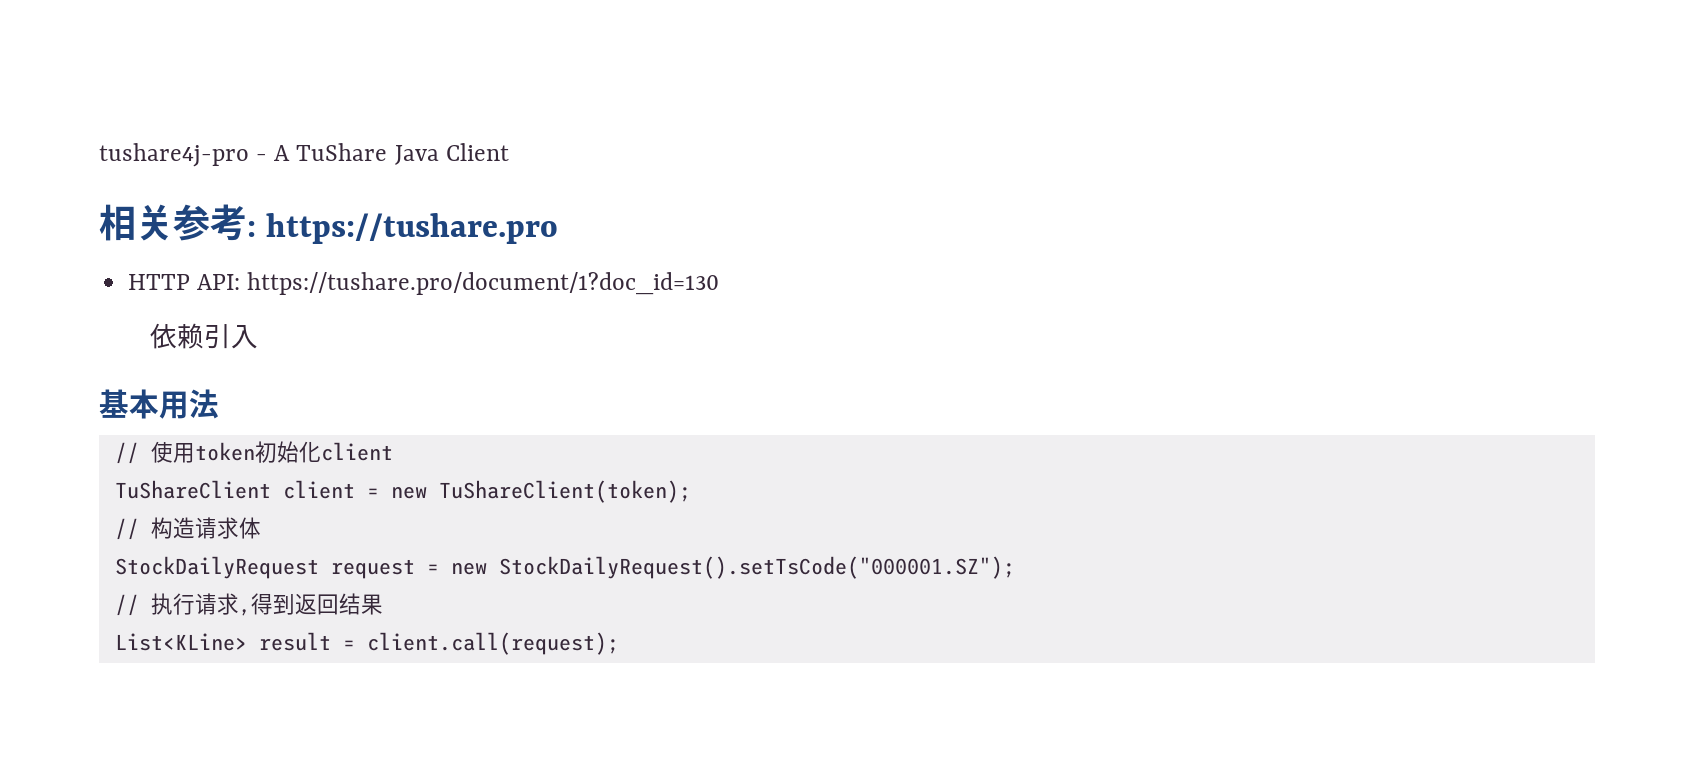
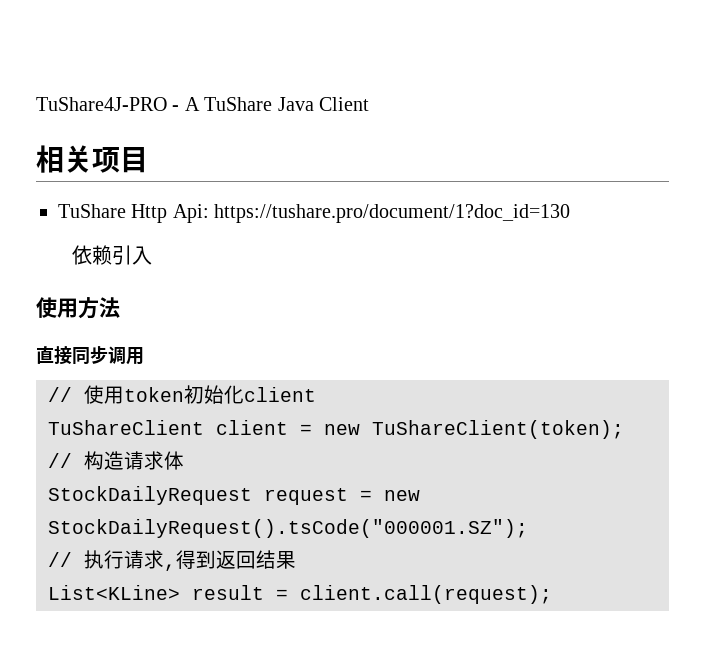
- tushare4j-pro - A TuShare Java Client
+ TuShare4J-PRO - A TuShare Java Client
- 相关参考: https://tushare.pro
- HTTP API: https://tushare.pro/document/1?doc_id=130
+ 相关项目
+ TuShare Http Api: https://tushare.pro/document/1?doc_id=130
- 基本用法
+ 使用方法
+ 直接同步调用
- StockDailyRequest request = new StockDailyRequest().setTsCode("000001.SZ");
+ StockDailyRequest request = new StockDailyRequest().tsCode("000001.SZ");

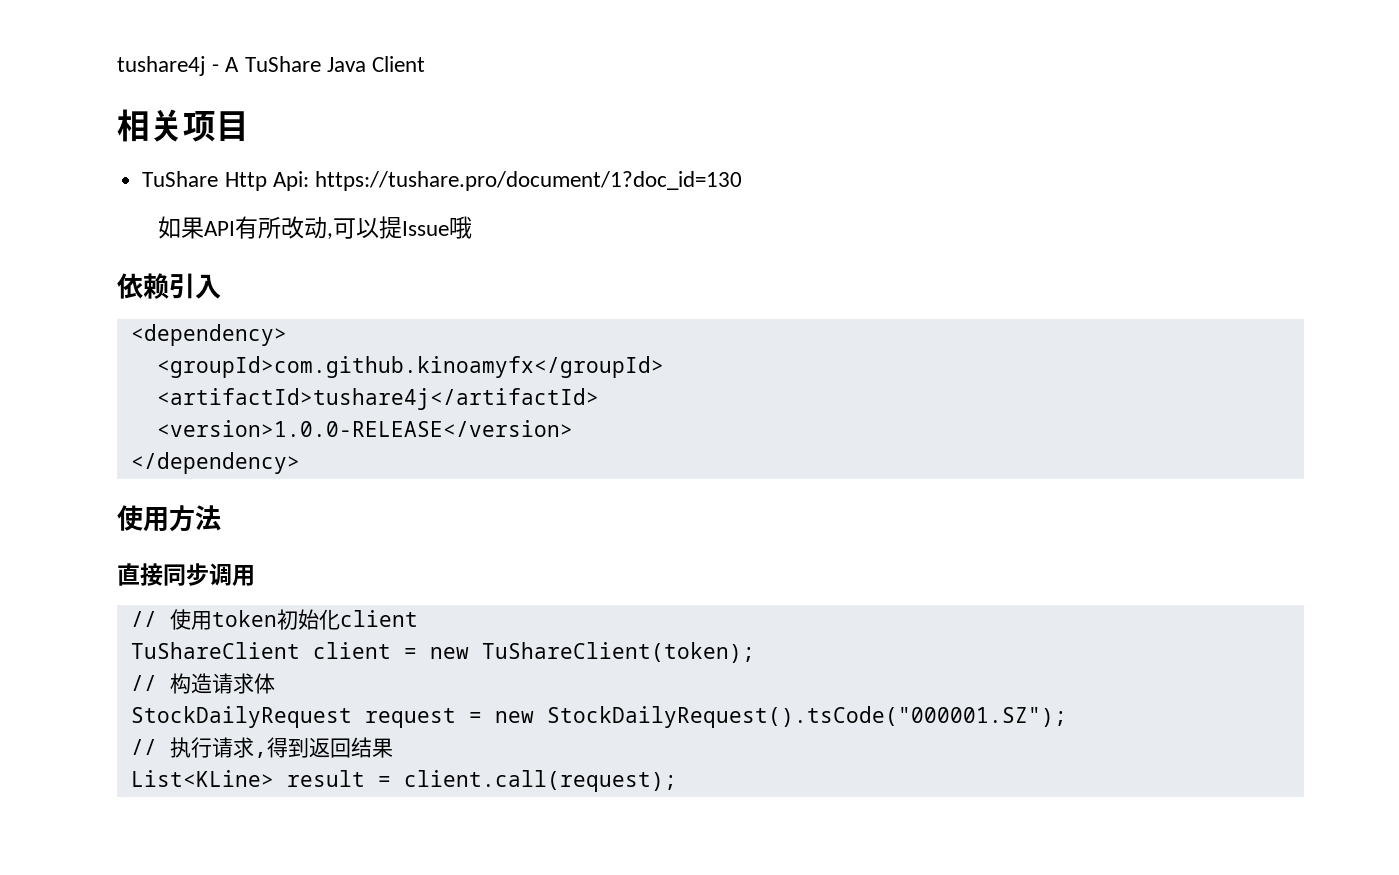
- TuShare4J-PRO - A TuShare Java Client
+ tushare4j - A TuShare Java Client
+ 如果API有所改动,可以提Issue哦
  依赖引入
+ <dependency>
+ <groupId>com.github.kinoamyfx</groupId>
+ <artifactId>tushare4j</artifactId>
+ <version>1.0.0-RELEASE</version>
+ </dependency>

